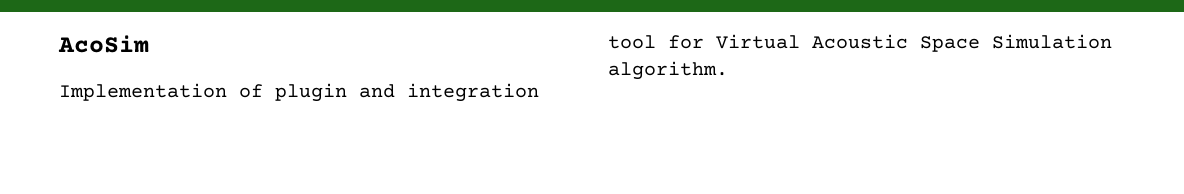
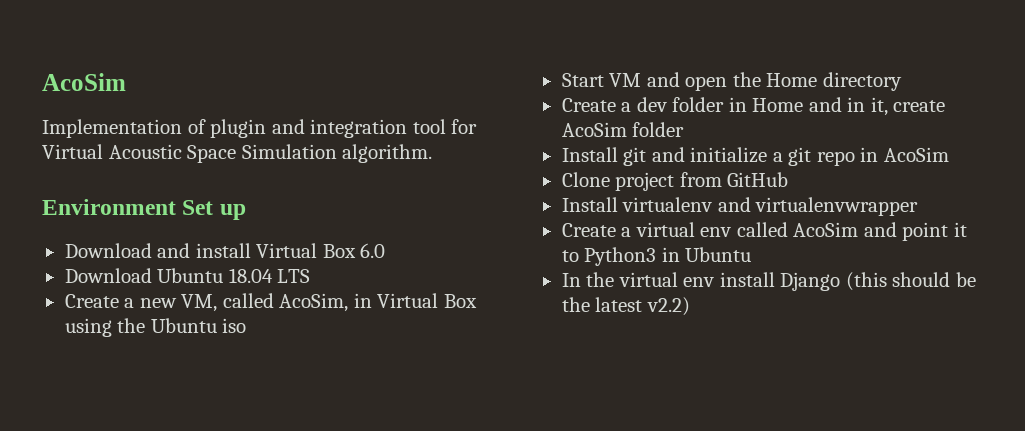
+ Environment Set up
+ Download and install Virtual Box 6.0
+ Download Ubuntu 18.04 LTS
+ Create a new VM, called AcoSim, in Virtual Box using the Ubuntu iso
+ Start VM and open the Home directory
+ Create a dev folder in Home and in it, create AcoSim folder
+ Install git and initialize a git repo in AcoSim
+ Clone project from GitHub
+ Install virtualenv and virtualenvwrapper
+ Create a virtual env called AcoSim and point it to Python3 in Ubuntu
+ In the virtual env install Django (this should be the latest v2.2)

